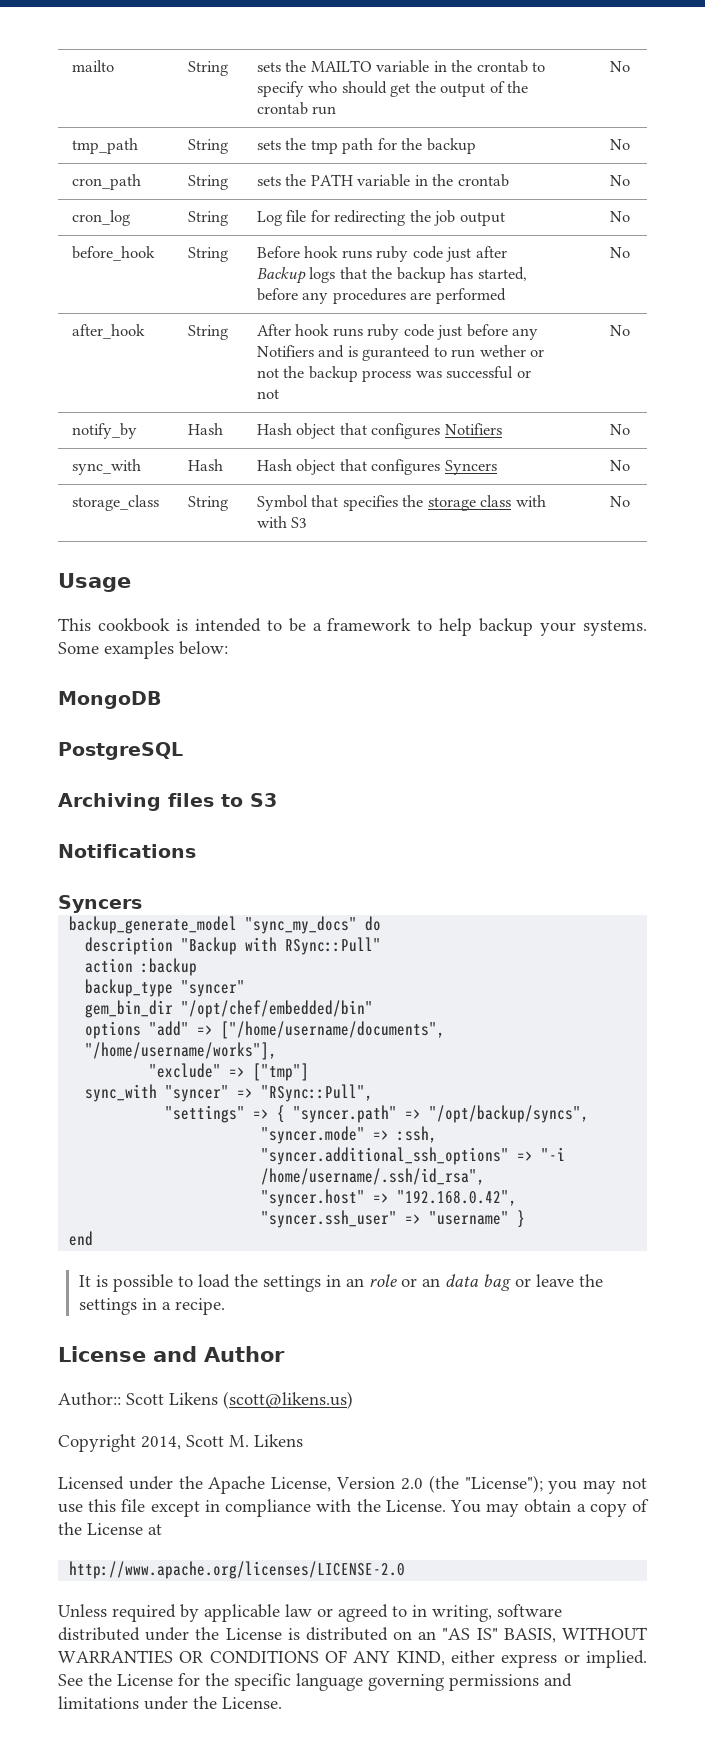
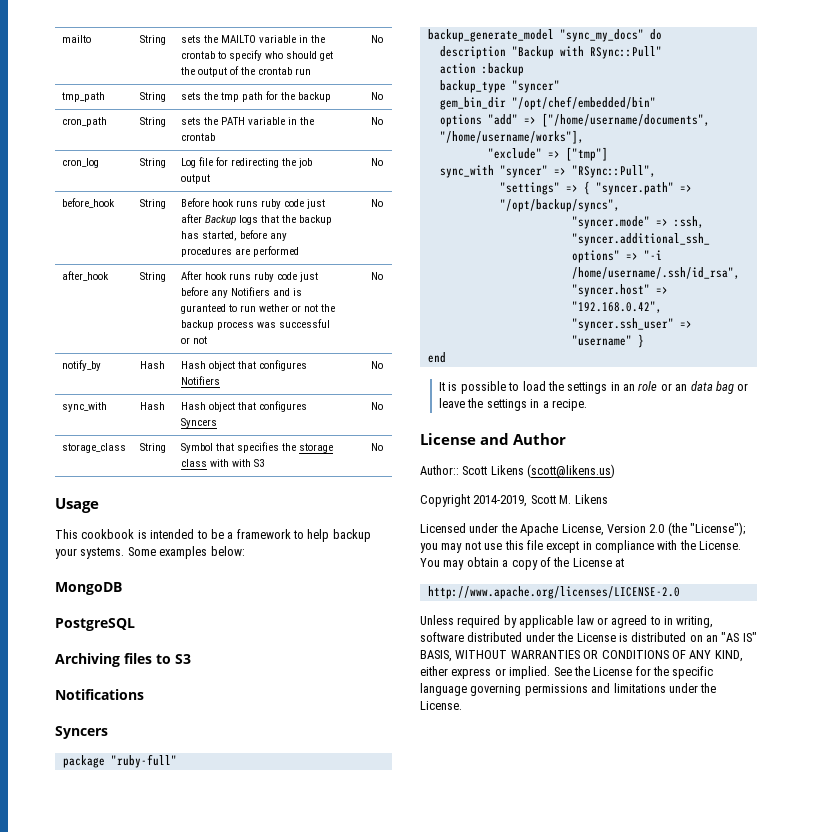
+ package "ruby-full"
- Copyright 2014, Scott M. Likens
+ Copyright 2014-2019, Scott M. Likens

